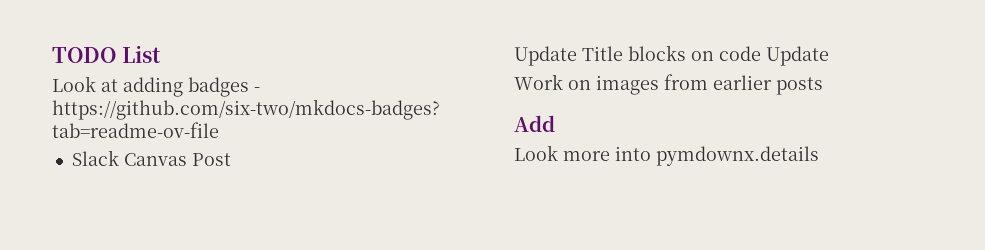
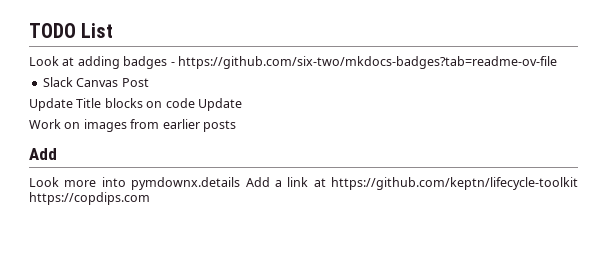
- Look more into pymdownx.details
+ Look more into pymdownx.details Add a link at https://github.com/keptn/lifecycle-toolkit https://copdips.com

